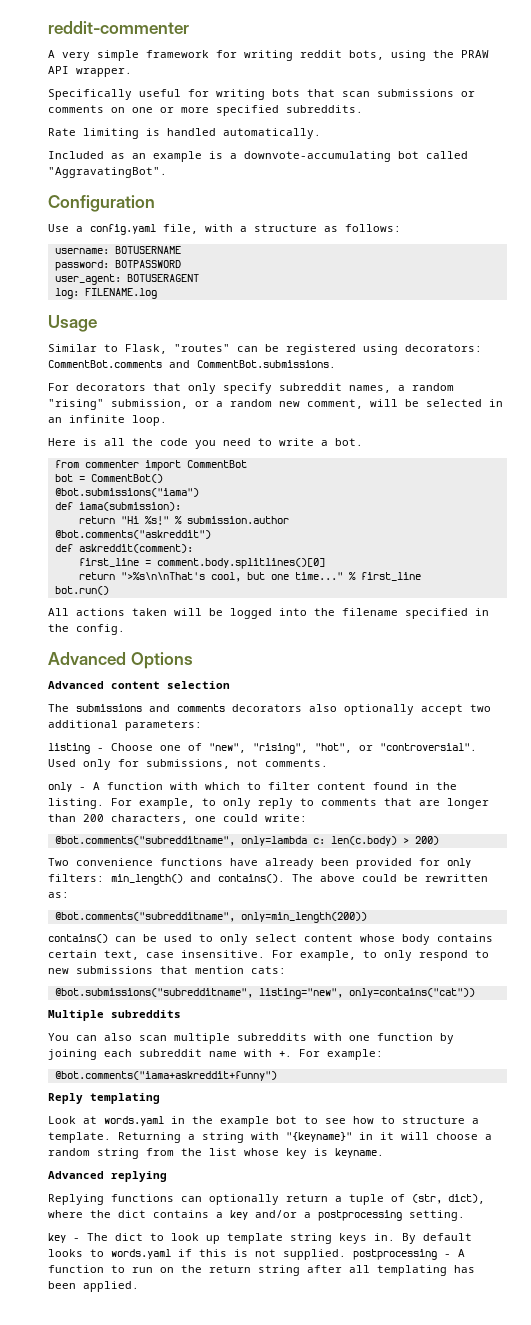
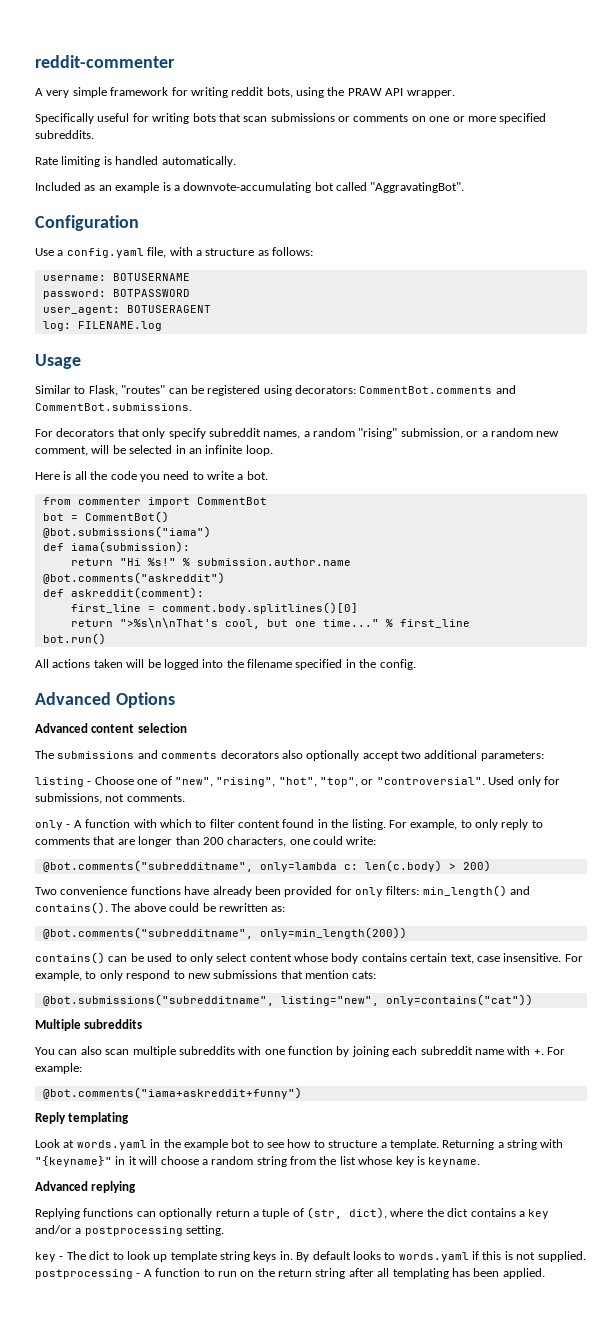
- % submission.author
+ % submission.author.name
- listing - Choose one of "new", "rising", "hot", or "controversial".
+ listing - Choose one of "new", "rising", "hot", "top", or "controversial".

